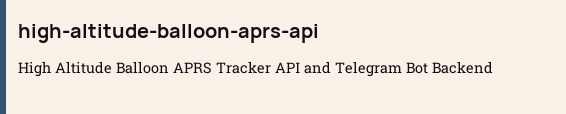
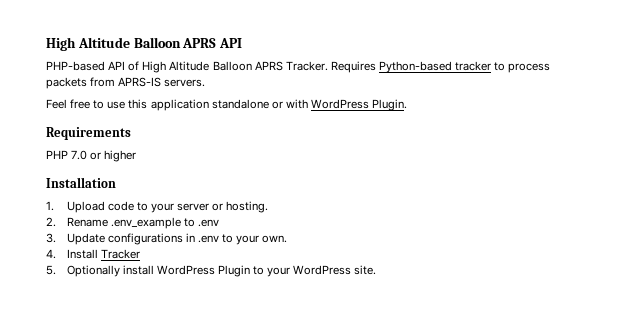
- high-altitude-balloon-aprs-api
- High Altitude Balloon APRS Tracker API and Telegram Bot Backend
+ High Altitude Balloon APRS API
+ PHP-based API of High Altitude Balloon APRS Tracker. Requires Python-based tracker to process packets from APRS-IS servers.
+ Feel free to use this application standalone or with WordPress Plugin.
+ Requirements
+ PHP 7.0 or higher
+ Installation
+ 1. Upload code to your server or hosting.
+ 2. Rename .env_example to .env
+ 3. Update configurations in .env to your own.
+ 4. Install Tracker
+ 5. Optionally install WordPress Plugin to your WordPress site.

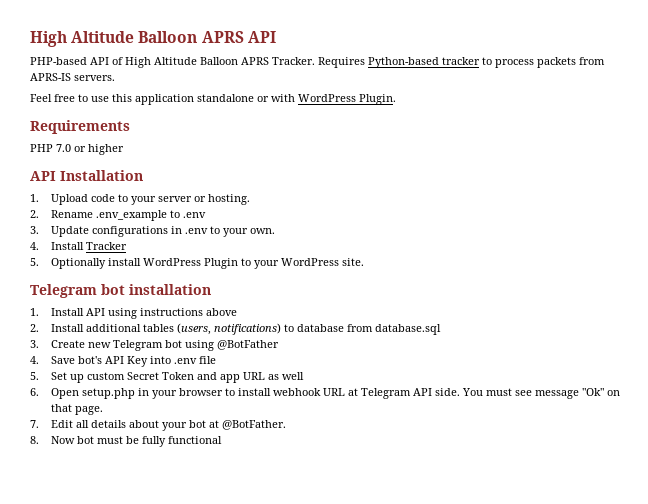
- Installation
+ API Installation
+ Telegram bot installation
+ 1. Install API using instructions above
+ 2. Install additional tables (users, notifications) to database from database.sql
+ 3. Create new Telegram bot using @BotFather
+ 4. Save bot's API Key into .env file
+ 5. Set up custom Secret Token and app URL as well
+ 6. Open setup.php in your browser to install webhook URL at Telegram API side. You must see message "Ok" on that page.
+ 7. Edit all details about your bot at @BotFather.
+ 8. Now bot must be fully functional

